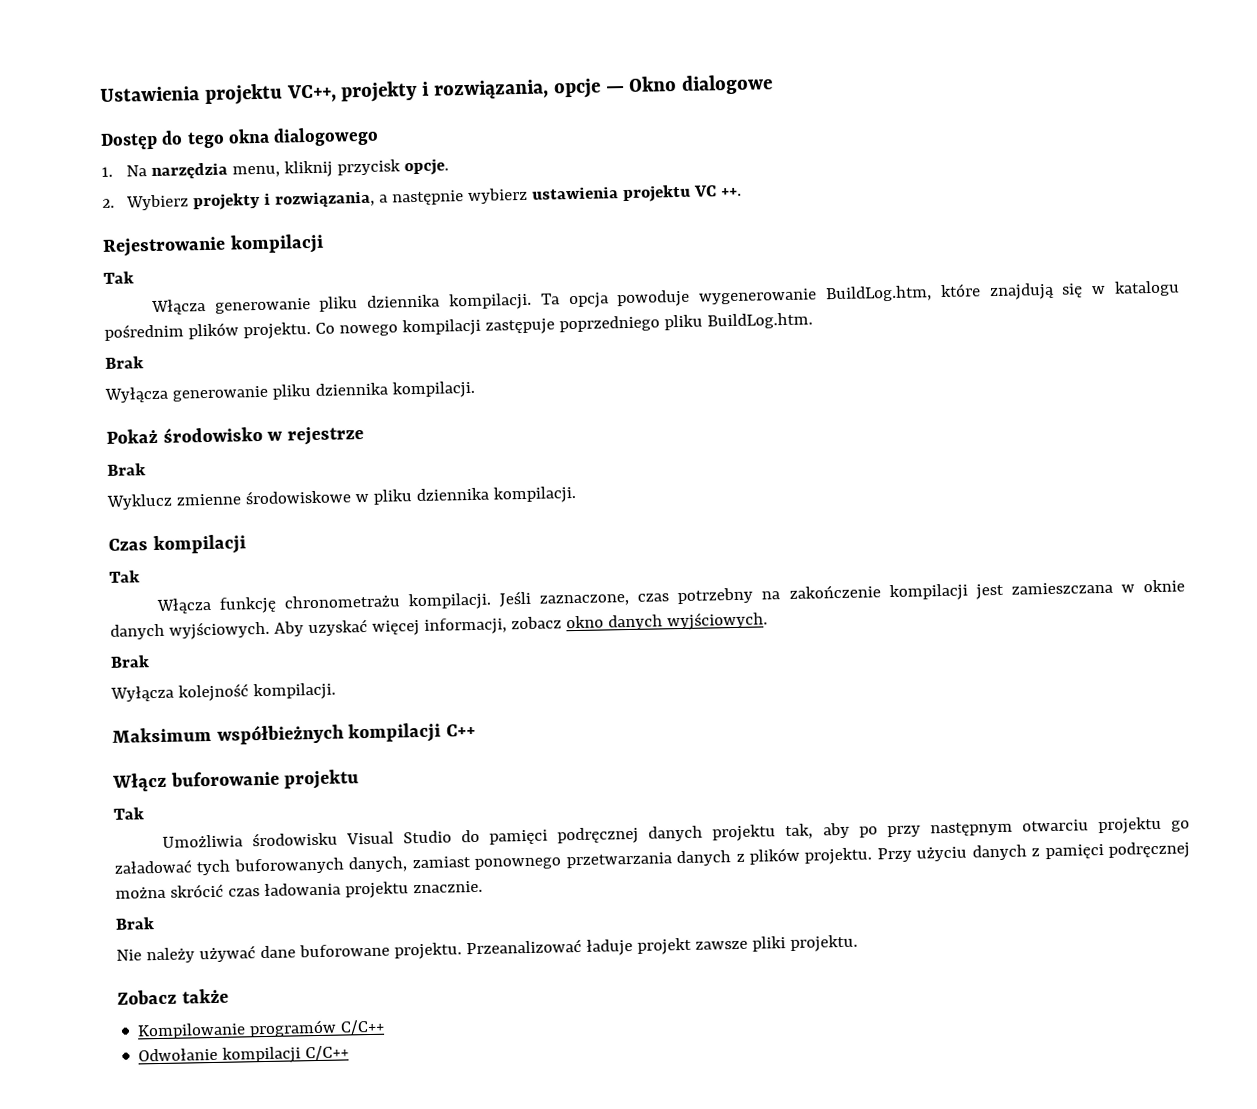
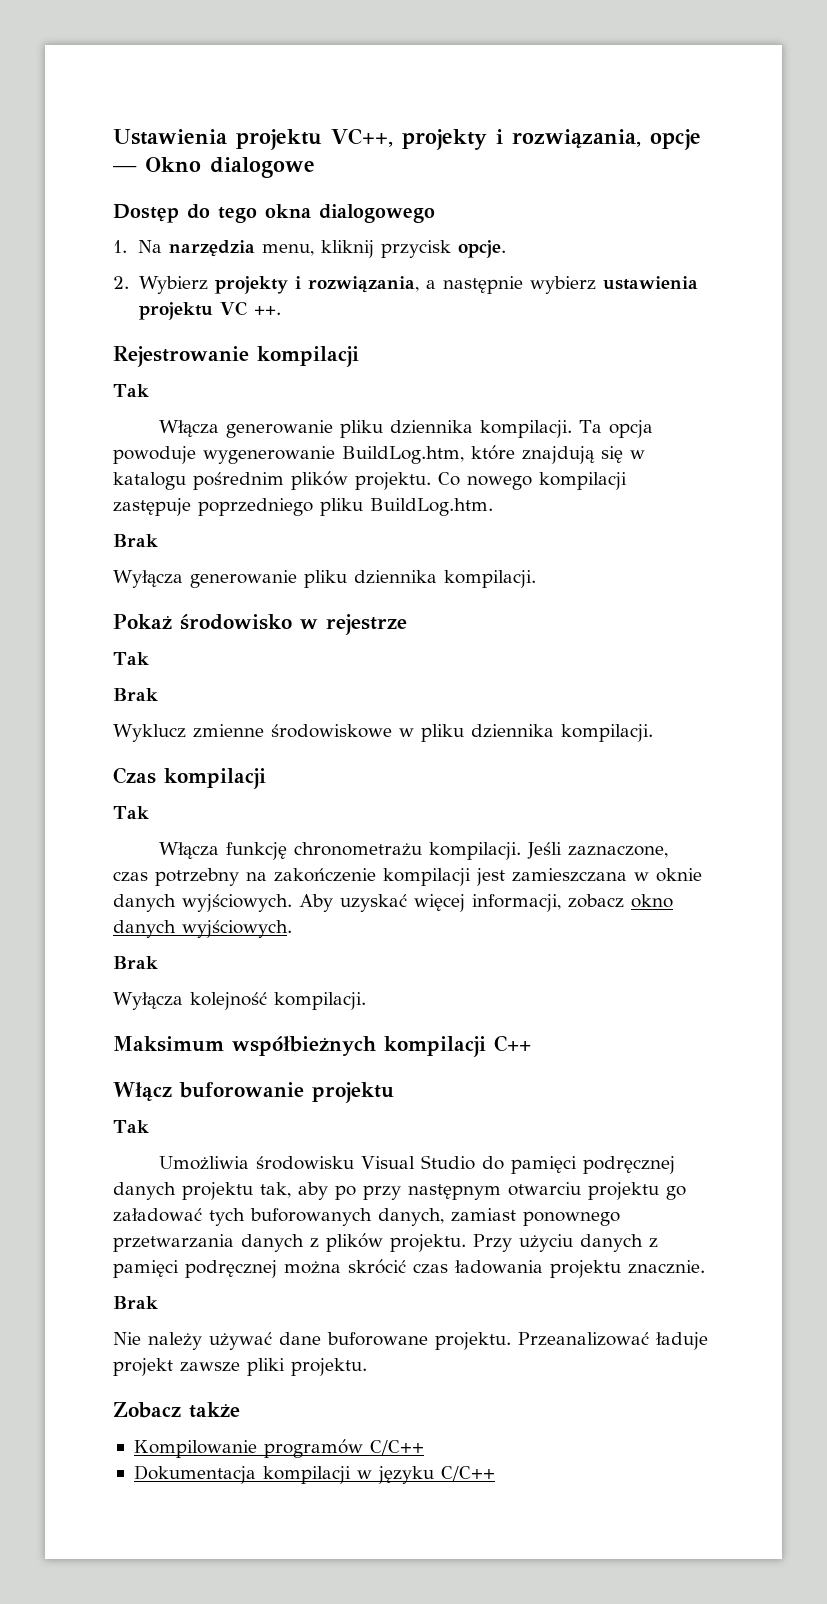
  Pokaż środowisko w rejestrze
+ Tak
- Odwołanie kompilacji C/C++
+ Dokumentacja kompilacji w języku C/C++

